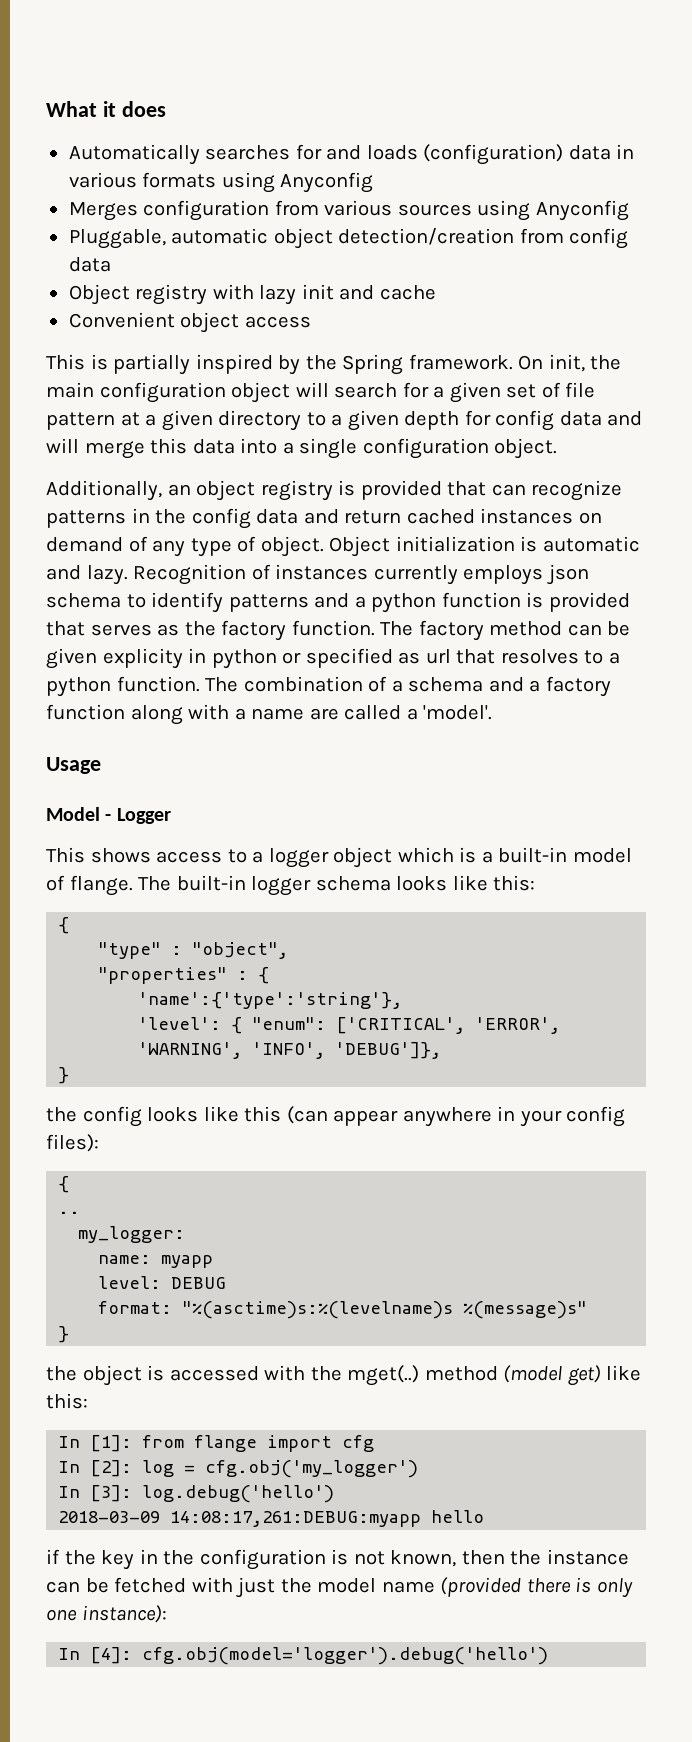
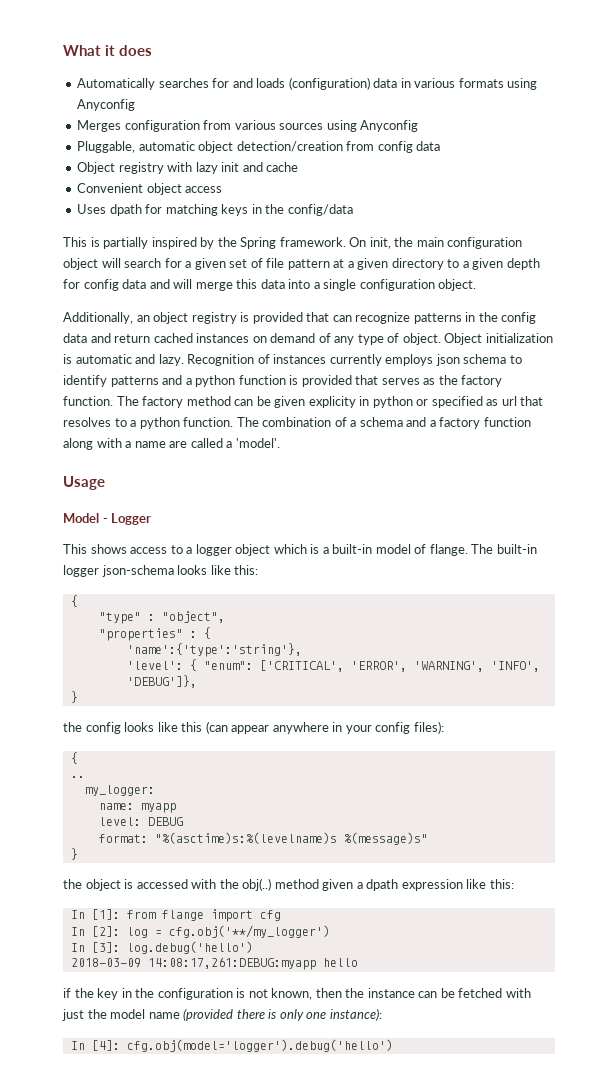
+ Uses dpath for matching keys in the config/data
- The built-in logger schema looks like this:
+ The built-in logger json-schema looks like this:
- the object is accessed with the mget(..) method (model get) like this:
+ the object is accessed with the obj(..) method given a dpath expression like this:
- In [2]: log = cfg.obj('my_logger')
+ In [2]: log = cfg.obj('**/my_logger')

